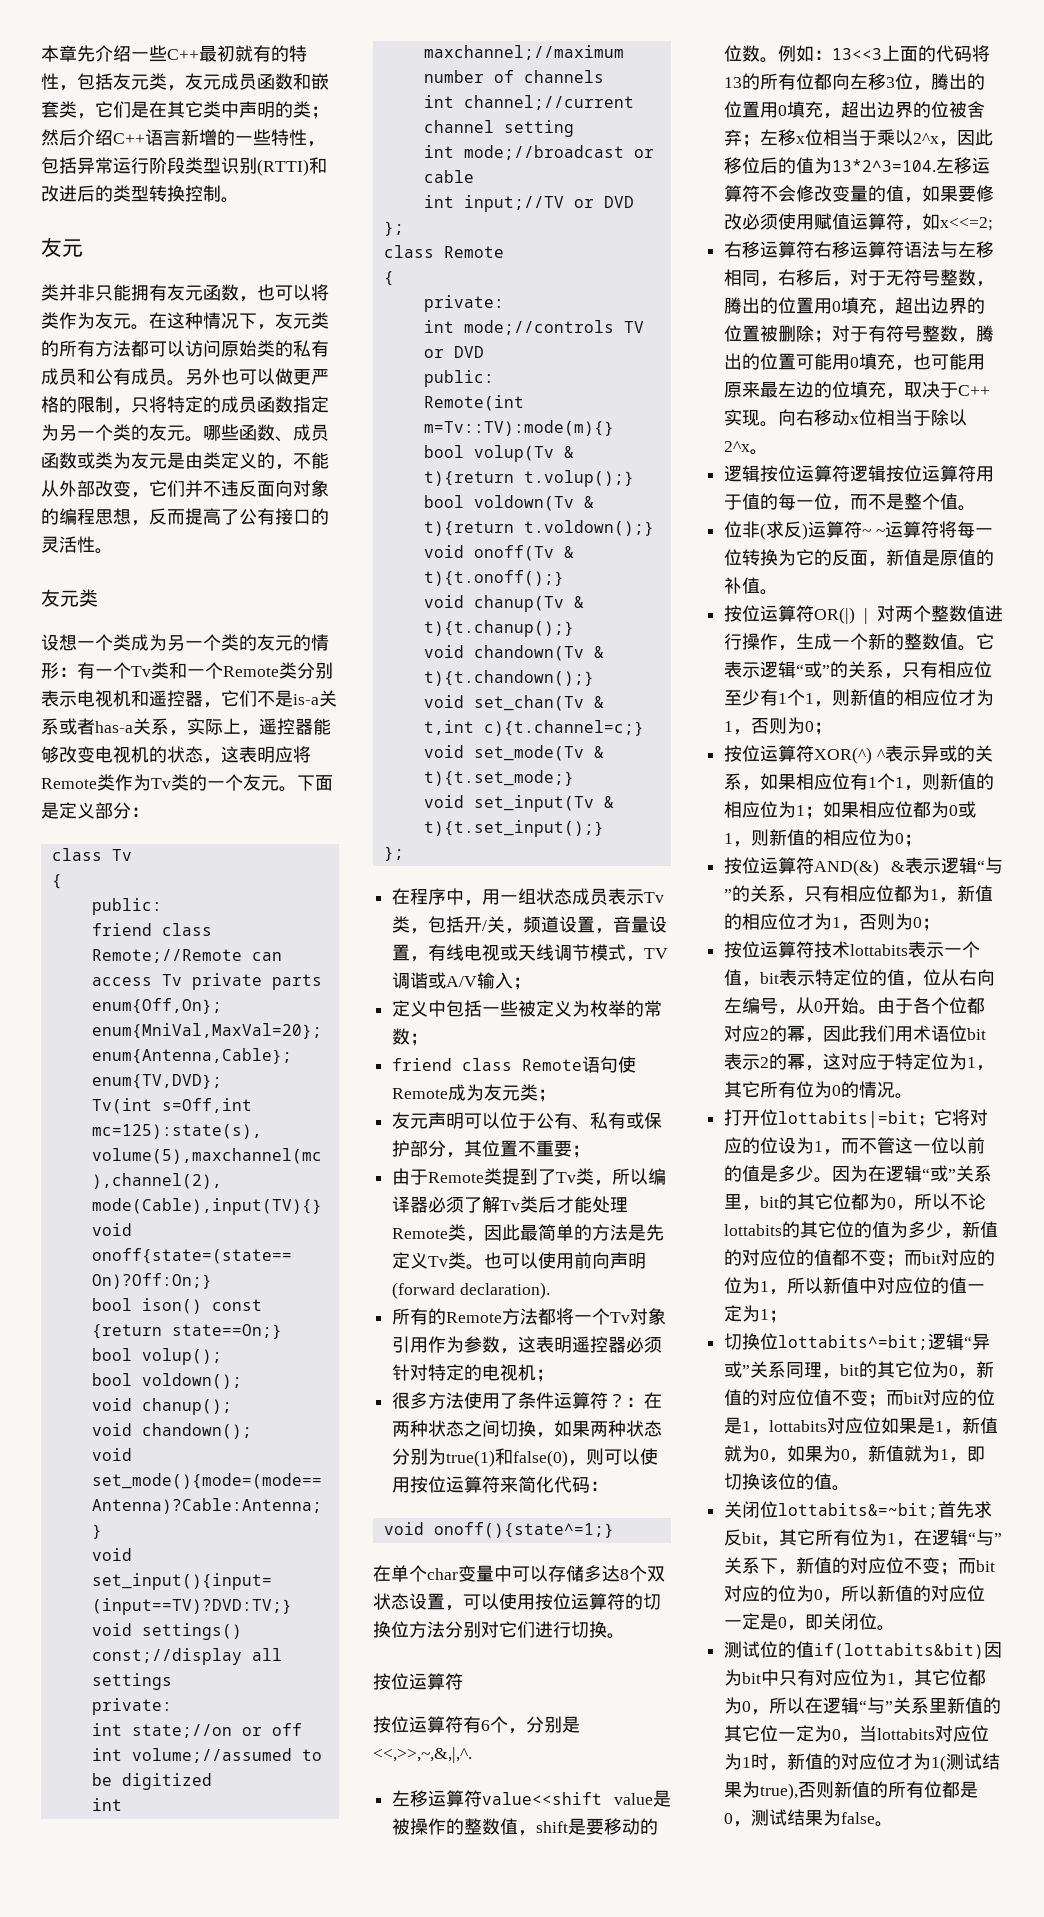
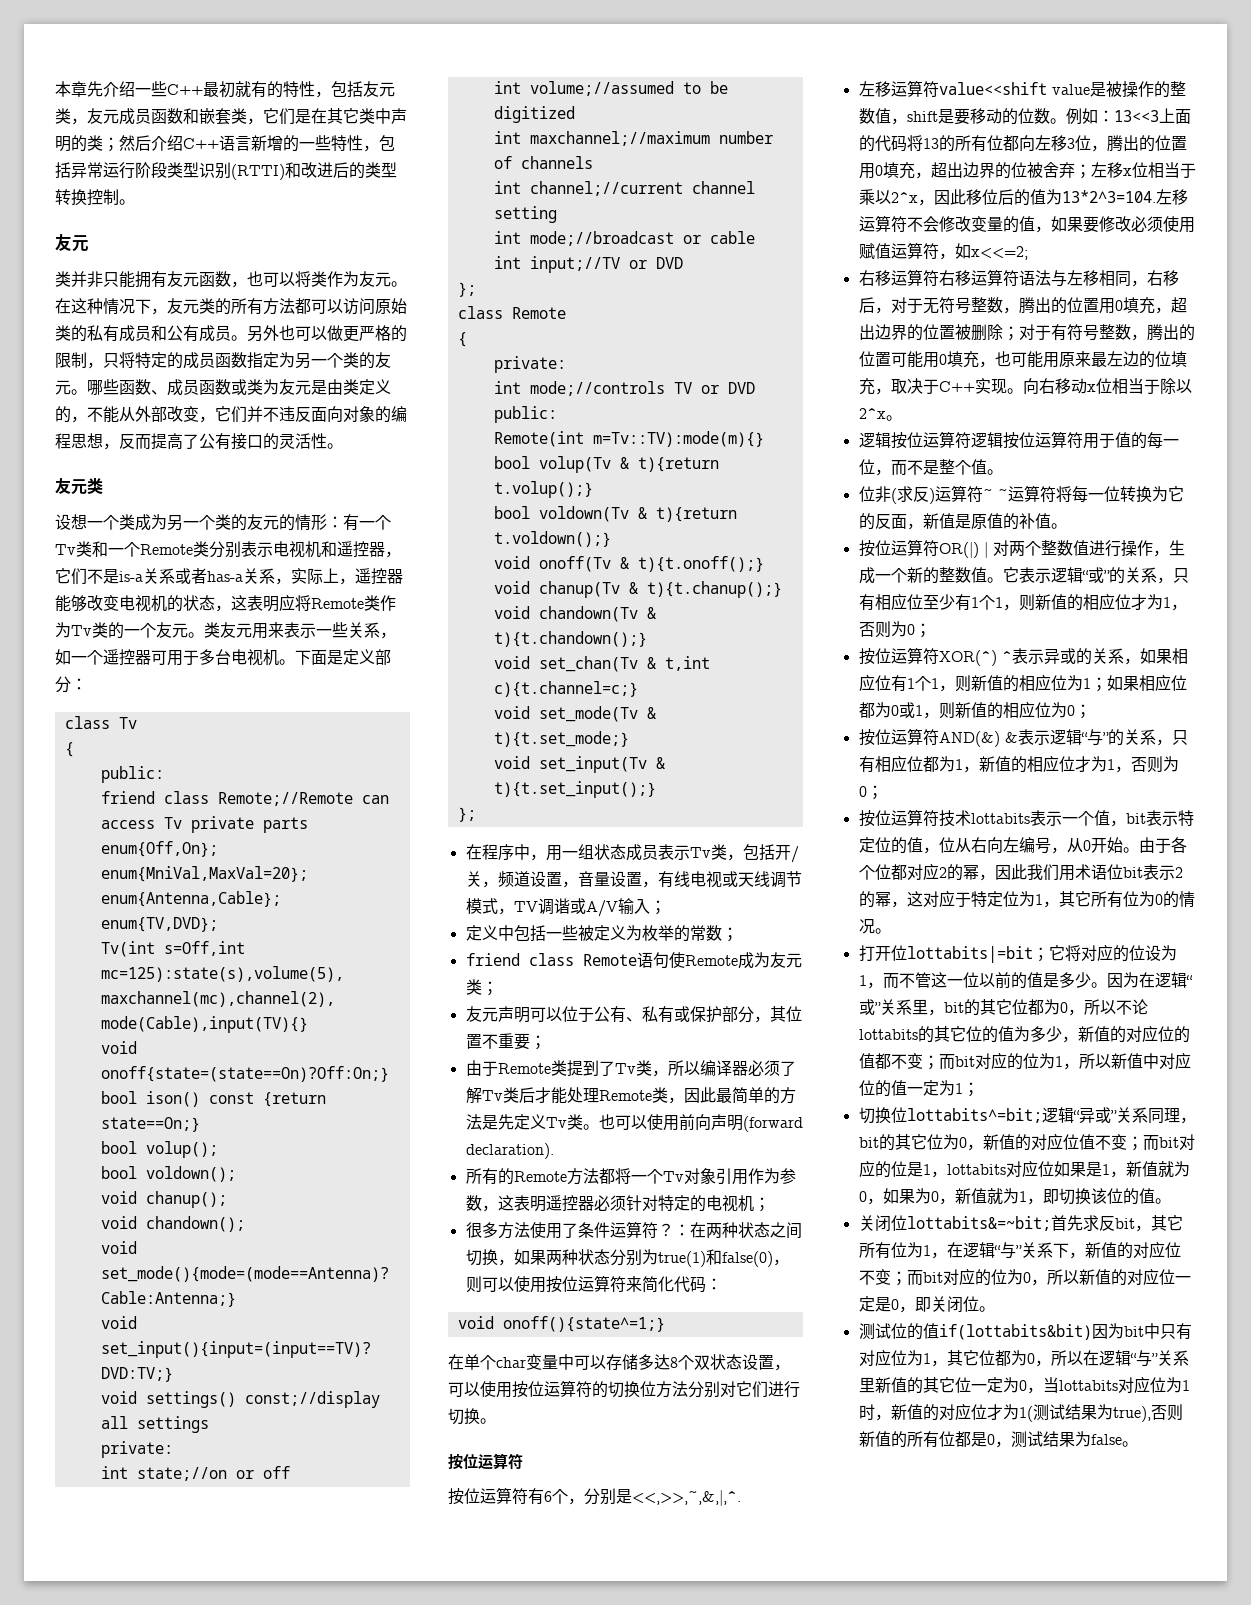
+ 类友元用来表示一些关系，如一个遥控器可用于多台电视机。

